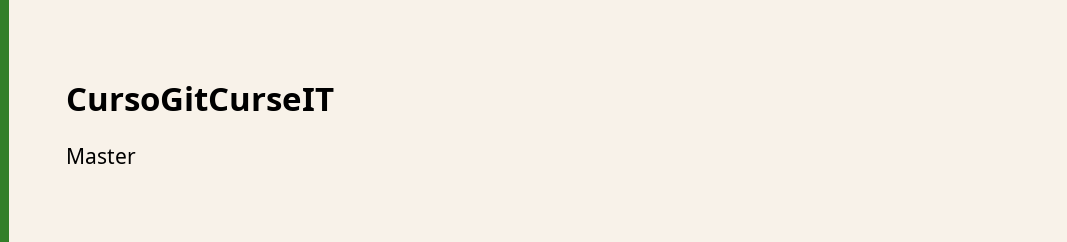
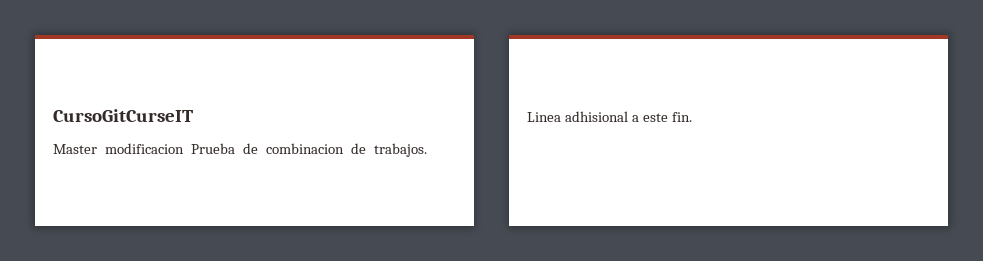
- Master
+ Master modificacion Prueba de combinacion de trabajos. Linea adhisional a este fin.

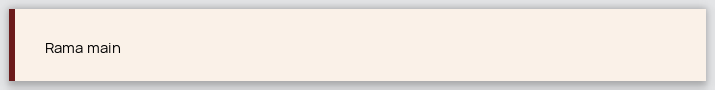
- CursoGitCurseIT
- Master modificacion Prueba de combinacion de trabajos. Linea adhisional a este fin.
+ Rama main

